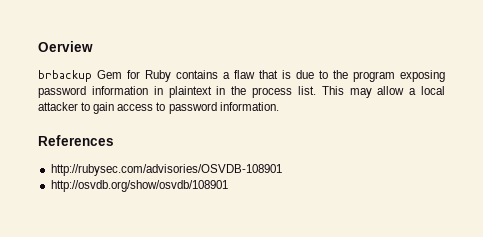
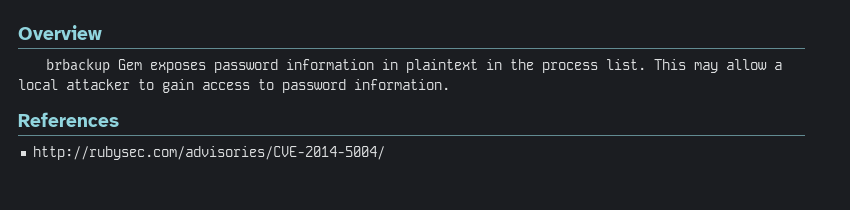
- Oerview
+ Overview
- brbackup Gem for Ruby contains a flaw that is due to the program exposing password information in plaintext in the process list.
+ brbackup Gem exposes password information in plaintext in the process list.
- http://rubysec.com/advisories/OSVDB-108901
- http://osvdb.org/show/osvdb/108901
+ http://rubysec.com/advisories/CVE-2014-5004/

